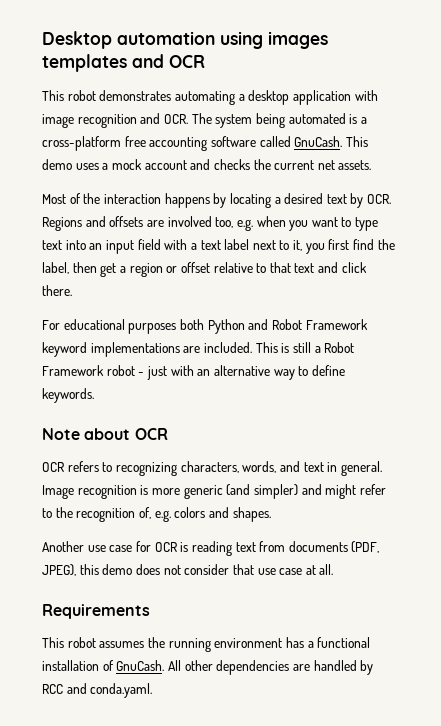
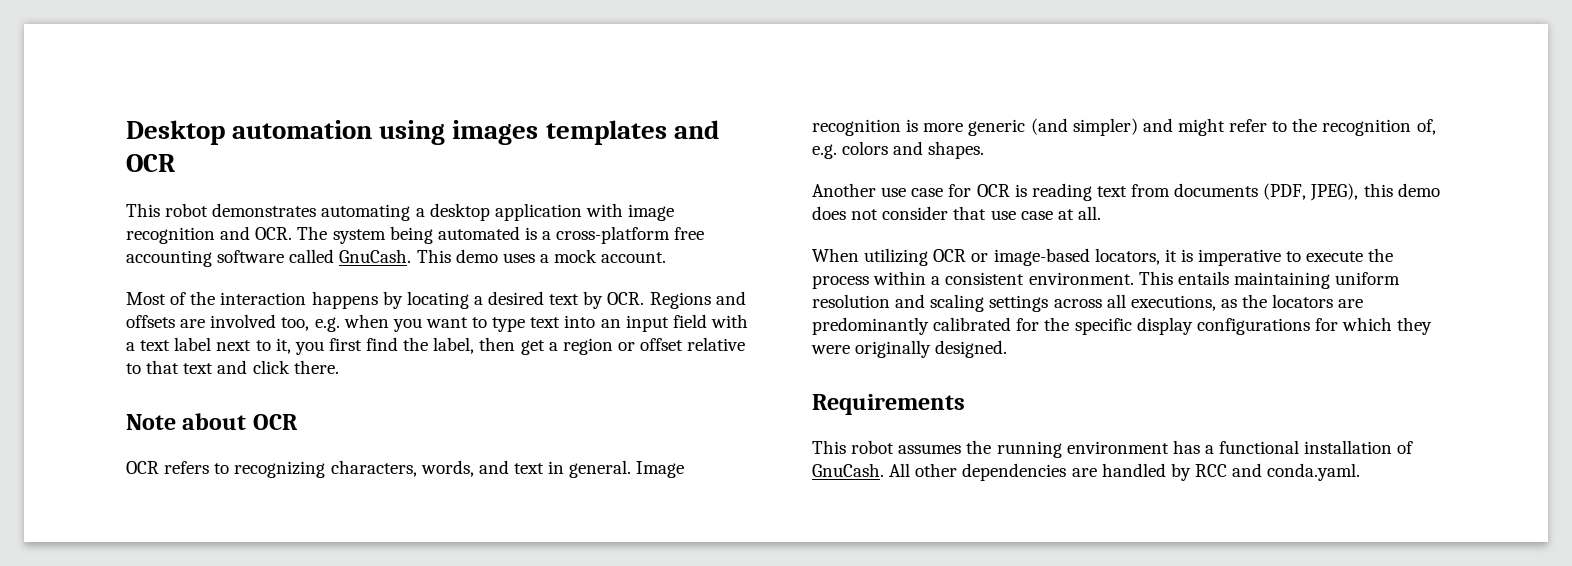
- This demo uses a mock account and checks the current net assets.
+ This demo uses a mock account.
- For educational purposes both Python and Robot Framework keyword implementations are included. This is still a Robot Framework robot - just with an alternative way to define keywords.
+ When utilizing OCR or image-based locators, it is imperative to execute the process within a consistent environment. This entails maintaining uniform resolution and scaling settings across all executions, as the locators are predominantly calibrated for the specific display configurations for which they were originally designed.

